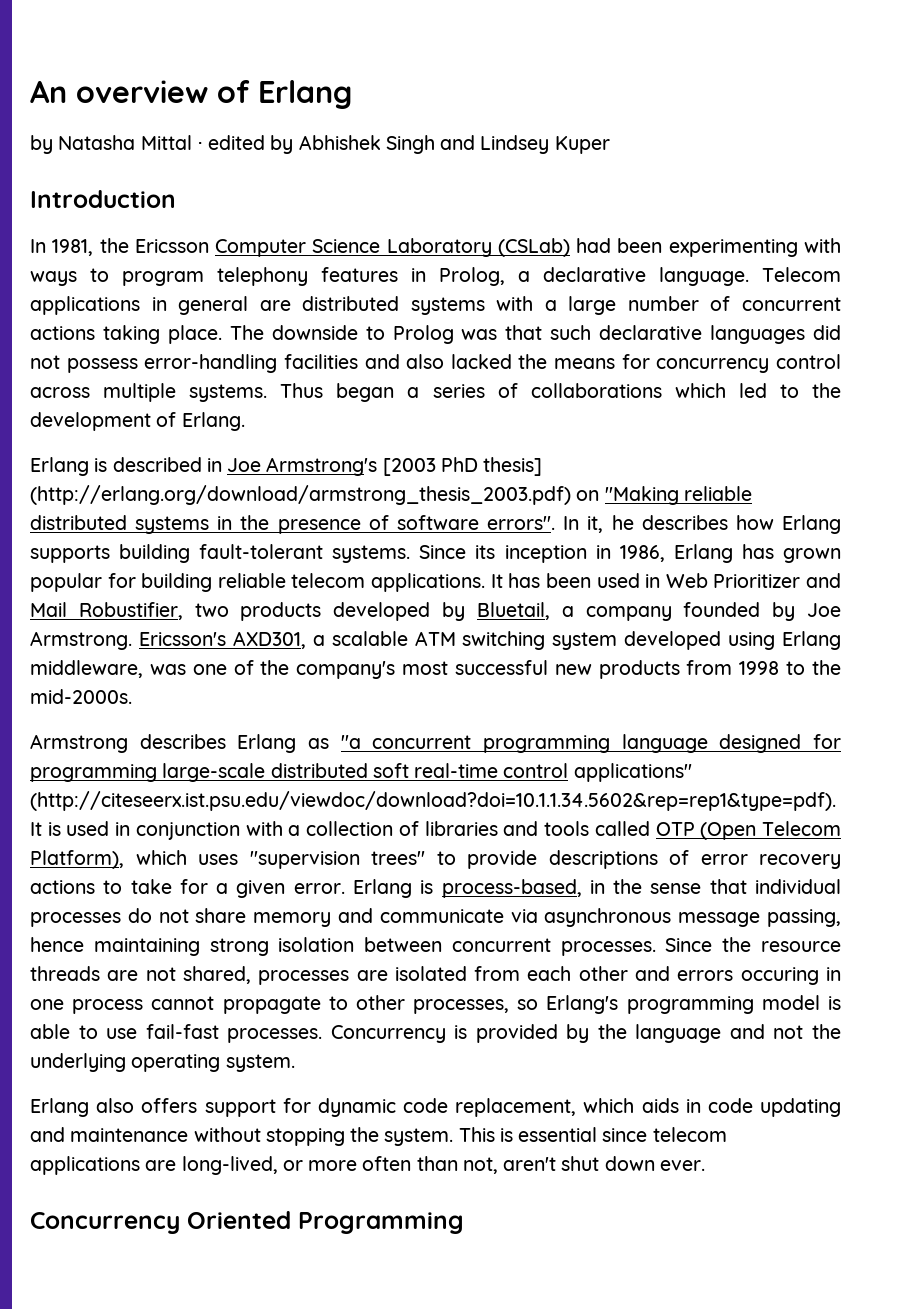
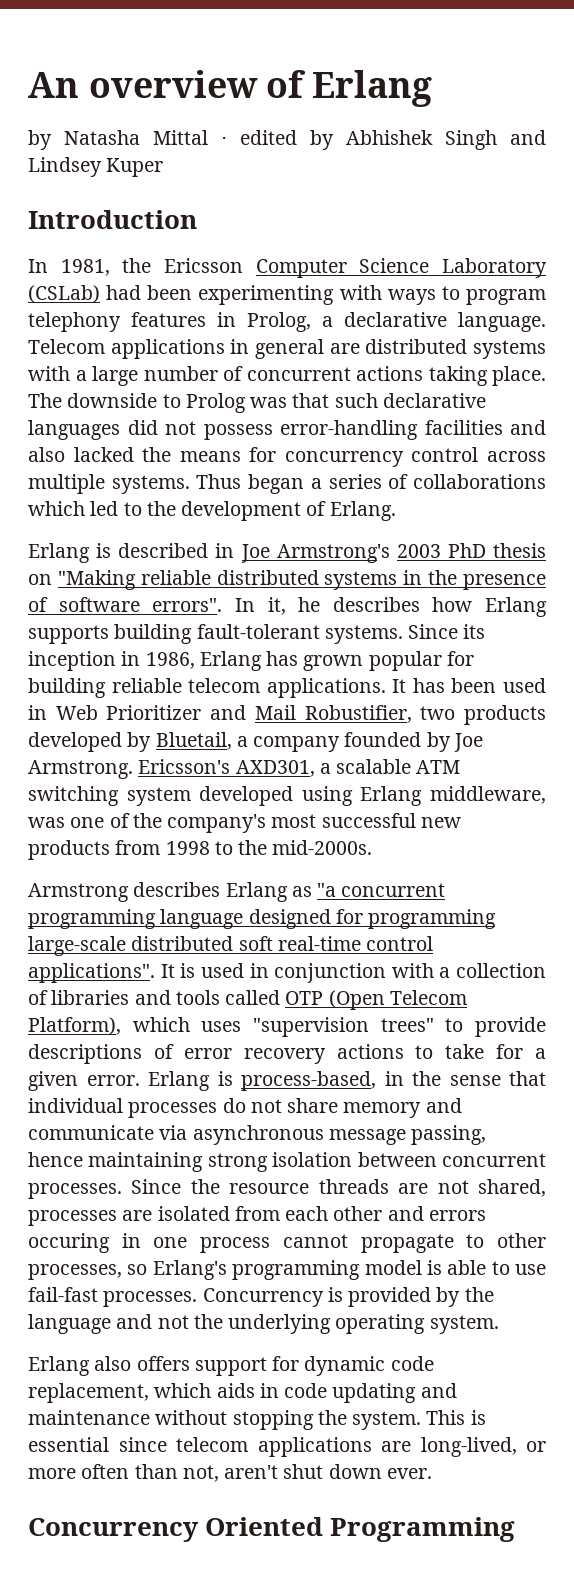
- Erlang is described in Joe Armstrong's [2003 PhD thesis] (http://erlang.org/download/armstrong_thesis_2003.pdf) on "Making reliable distributed systems in the presence of software errors".
+ Erlang is described in Joe Armstrong's 2003 PhD thesis on "Making reliable distributed systems in the presence of software errors".
- Armstrong describes Erlang as "a concurrent programming language designed for programming large-scale distributed soft real-time control applications" (http://citeseerx.ist.psu.edu/viewdoc/download?doi=10.1.1.34.5602&rep=rep1&type=pdf). It is used in conjunction with a collection of libraries and tools called OTP (Open Telecom Platform), which uses "supervision trees" to provide descriptions of error recovery actions to take for a given error.
+ Armstrong describes Erlang as "a concurrent programming language designed for programming large-scale distributed soft real-time control applications". It is used in conjunction with a collection of libraries and tools called OTP (Open Telecom Platform), which uses "supervision trees" to provide descriptions of error recovery actions to take for a given error.

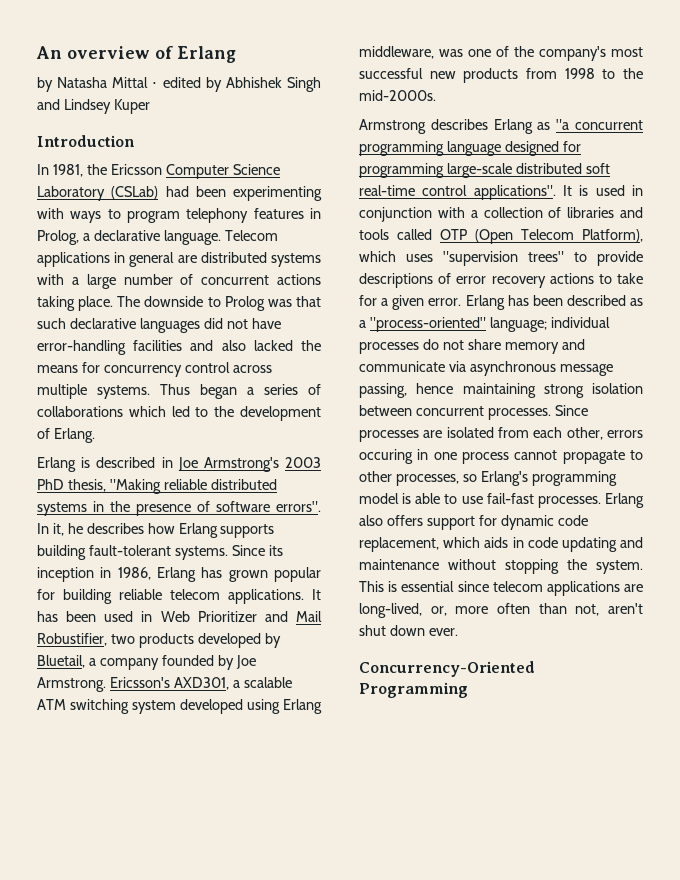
- The downside to Prolog was that such declarative languages did not possess error-handling facilities and also lacked the means for concurrency control across multiple systems.
+ The downside to Prolog was that such declarative languages did not have error-handling facilities and also lacked the means for concurrency control across multiple systems.
- Erlang is described in Joe Armstrong's 2003 PhD thesis on "Making reliable distributed systems in the presence of software errors".
+ Erlang is described in Joe Armstrong's 2003 PhD thesis, "Making reliable distributed systems in the presence of software errors".
- Erlang is process-based, in the sense that individual processes do not share memory and communicate via asynchronous message passing, hence maintaining strong isolation between concurrent processes.
+ Erlang has been described as a "process-oriented" language; individual processes do not share memory and communicate via asynchronous message passing, hence maintaining strong isolation between concurrent processes.
- Since the resource threads are not shared, processes are isolated from each other and errors occuring in one process cannot propagate to other processes, so Erlang's programming model is able to use fail-fast processes. Concurrency is provided by the language and not the underlying operating system.
- Erlang also offers support for dynamic code replacement, which aids in code updating and maintenance without stopping the system.
+ Since processes are isolated from each other, errors occuring in one process cannot propagate to other processes, so Erlang's programming model is able to use fail-fast processes. Erlang also offers support for dynamic code replacement, which aids in code updating and maintenance without stopping the system.
- This is essential since telecom applications are long-lived, or more often than not, aren't shut down ever.
+ This is essential since telecom applications are long-lived, or, more often than not, aren't shut down ever.
- Concurrency Oriented Programming
+ Concurrency-Oriented Programming

